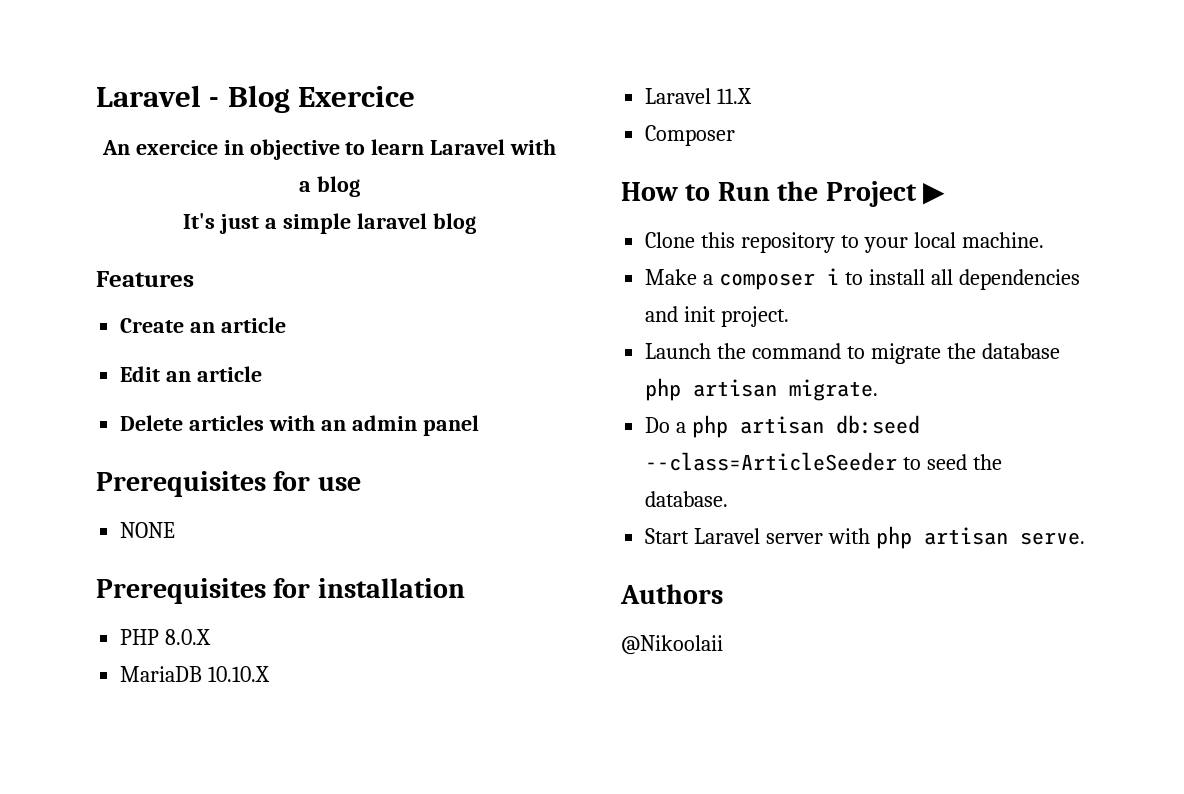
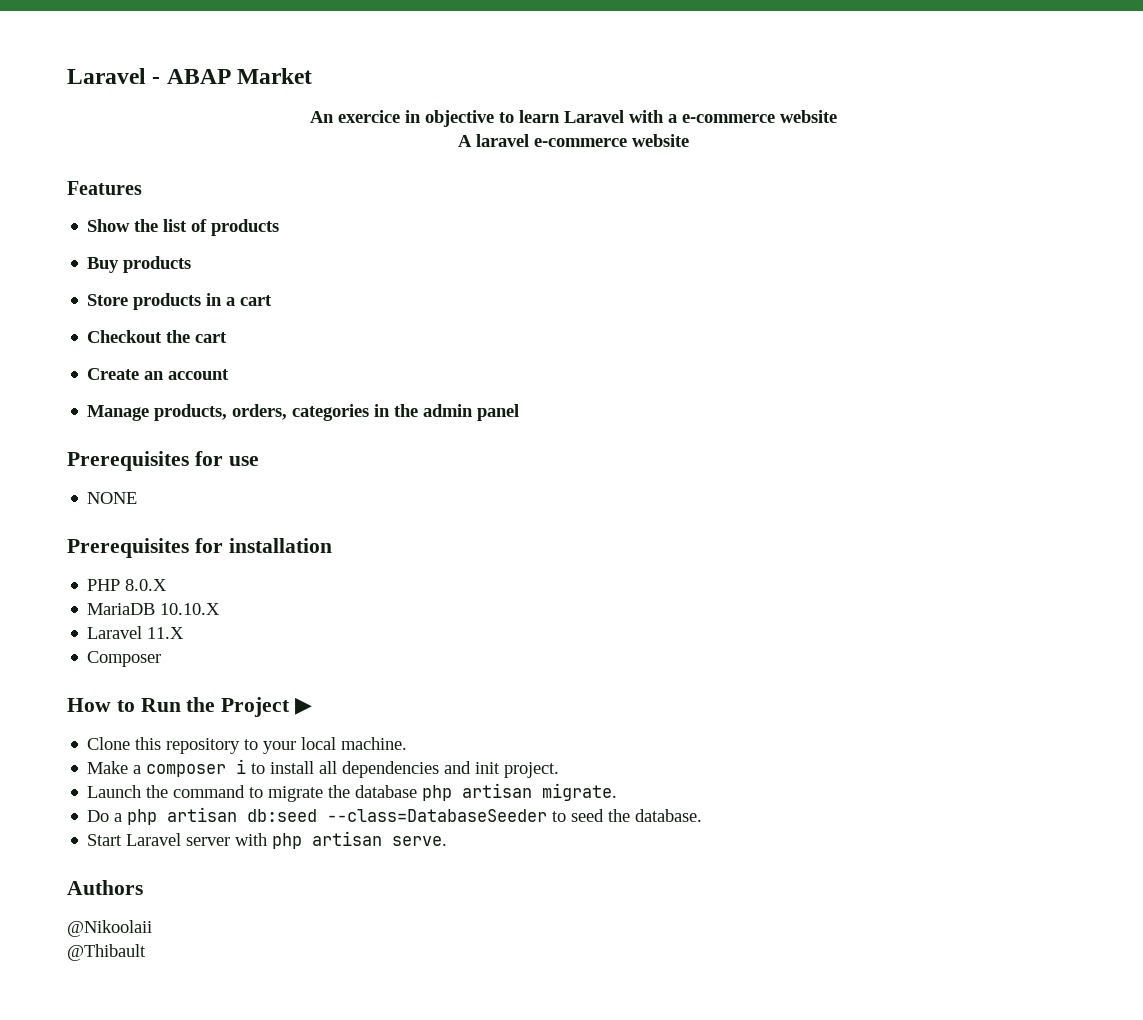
- Laravel - Blog Exercice
+ Laravel - ABAP Market
- An exercice in objective to learn Laravel with a blog
- It's just a simple laravel blog
+ An exercice in objective to learn Laravel with a e-commerce website
+ A laravel e-commerce website
  Features
- Create an article
- Edit an article
- Delete articles with an admin panel
+ Show the list of products
+ Buy products
+ Store products in a cart
+ Checkout the cart
+ Create an account
+ Manage products, orders, categories in the admin panel
- Do a php artisan db:seed --class=ArticleSeeder to seed the database.
+ Do a php artisan db:seed --class=DatabaseSeeder to seed the database.
+ @Thibault

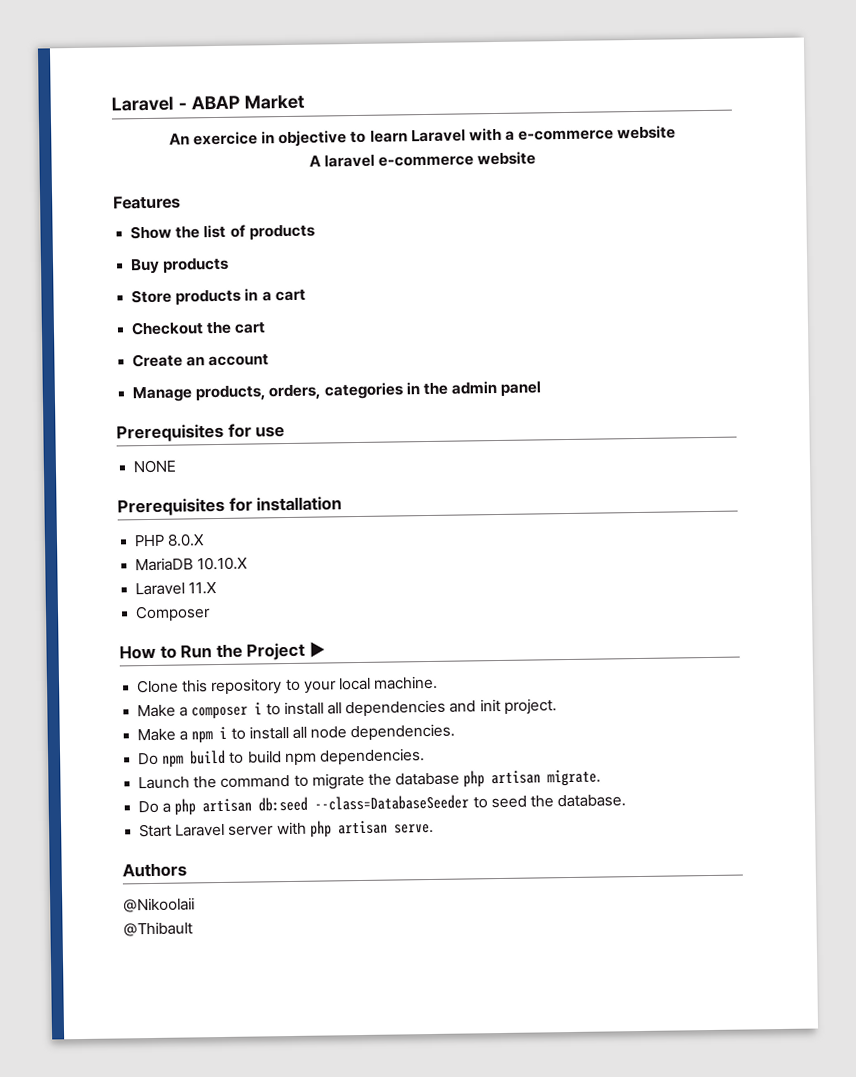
+ Make a npm i to install all node dependencies.
+ Do npm build to build npm dependencies.

